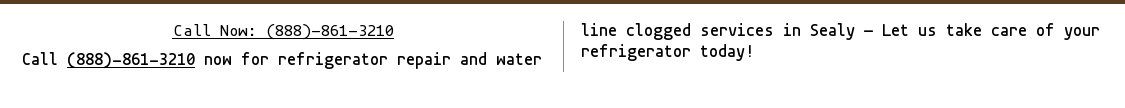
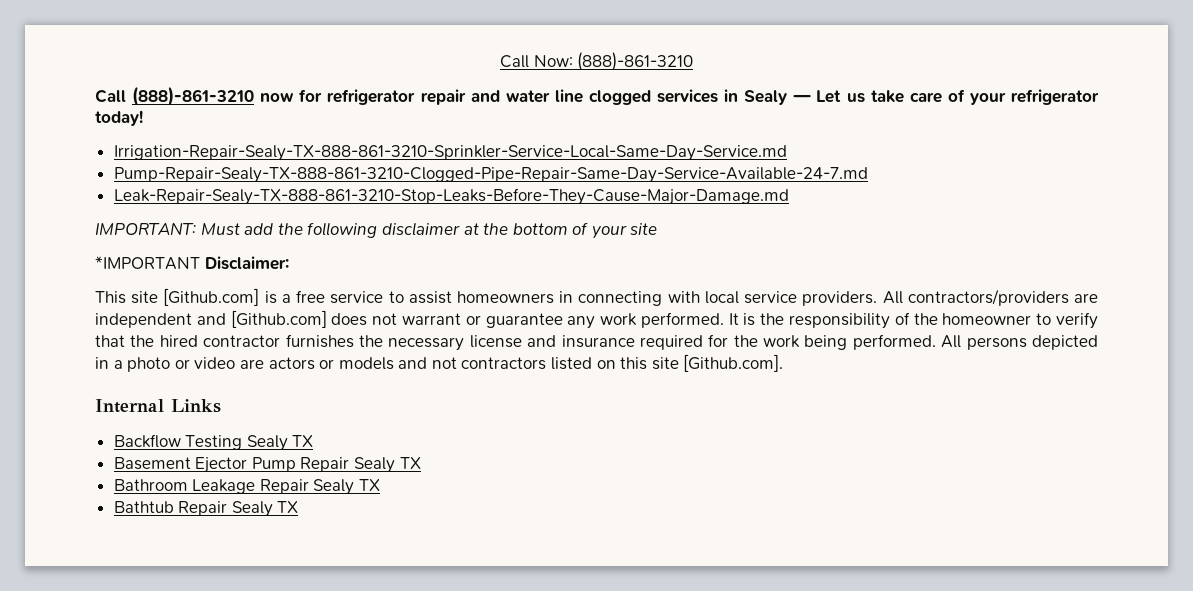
+ Irrigation-Repair-Sealy-TX-888-861-3210-Sprinkler-Service-Local-Same-Day-Service.md
+ Pump-Repair-Sealy-TX-888-861-3210-Clogged-Pipe-Repair-Same-Day-Service-Available-24-7.md
+ Leak-Repair-Sealy-TX-888-861-3210-Stop-Leaks-Before-They-Cause-Major-Damage.md
+ IMPORTANT: Must add the following disclaimer at the bottom of your site
+ *IMPORTANT Disclaimer:
+ This site [Github.com] is a free service to assist homeowners in connecting with local service providers. All contractors/providers are independent and [Github.com] does not warrant or guarantee any work performed. It is the responsibility of the homeowner to verify that the hired contractor furnishes the necessary license and insurance required for the work being performed. All persons depicted in a photo or video are actors or models and not contractors listed on this site [Github.com].
+ Internal Links
+ Backflow Testing Sealy TX
+ Basement Ejector Pump Repair Sealy TX
+ Bathroom Leakage Repair Sealy TX
+ Bathtub Repair Sealy TX

